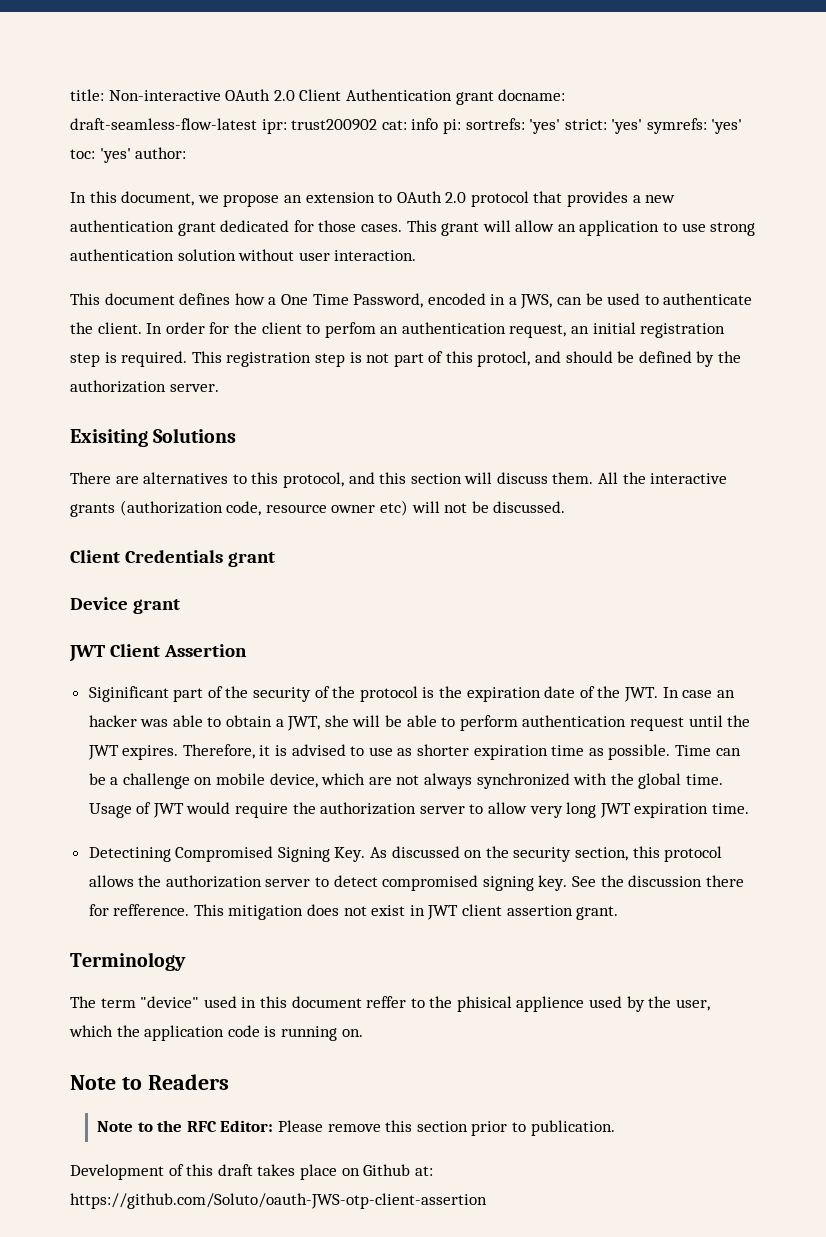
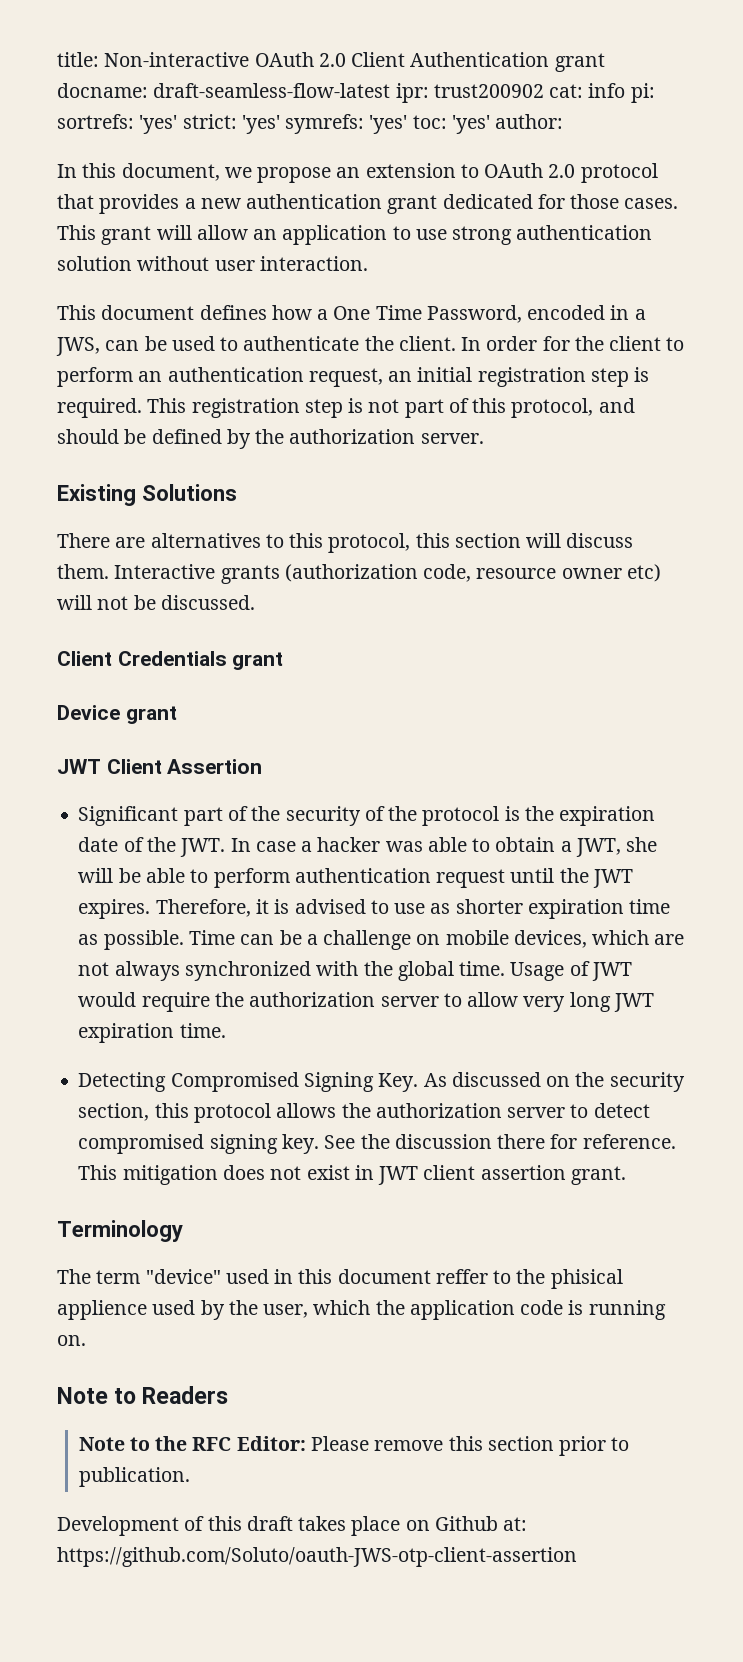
- In order for the client to perfom an authentication request, an initial registration step is required.
+ In order for the client to perform an authentication request, an initial registration step is required.
- This registration step is not part of this protocl, and should be defined by the authorization server.
+ This registration step is not part of this protocol, and should be defined by the authorization server.
- Exisiting Solutions
+ Existing Solutions
- There are alternatives to this protocol, and this section will discuss them.
+ There are alternatives to this protocol, this section will discuss them.
- All the interactive grants (authorization code, resource owner etc) will not be discussed.
+ Interactive grants (authorization code, resource owner etc) will not be discussed.
- Siginificant part of the security of the protocol is the expiration date of the JWT. In case an hacker was able to obtain a JWT, she will be able to perform authentication request until the JWT expires.
+ Significant part of the security of the protocol is the expiration date of the JWT. In case a hacker was able to obtain a JWT, she will be able to perform authentication request until the JWT expires.
- Time can be a challenge on mobile device, which are not always synchronized with the global time.
+ Time can be a challenge on mobile devices, which are not always synchronized with the global time.
- Detectining Compromised Signing Key. As discussed on the security section, this protocol allows the authorization server to detect compromised signing key.
+ Detecting Compromised Signing Key. As discussed on the security section, this protocol allows the authorization server to detect compromised signing key.
- See the discussion there for refference.
+ See the discussion there for reference.

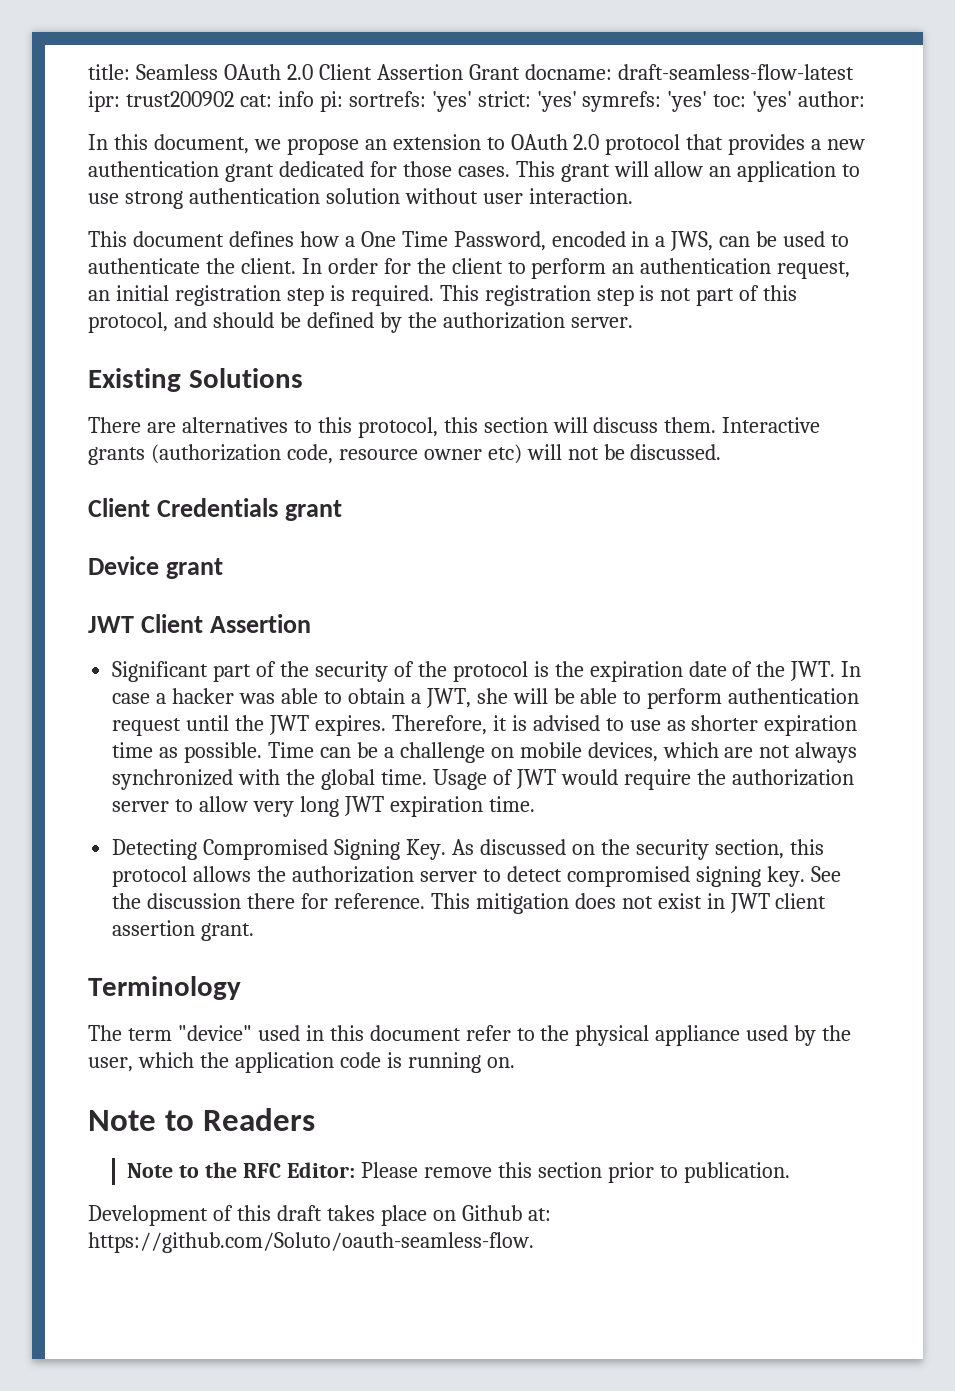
- title: Non-interactive OAuth 2.0 Client Authentication grant docname: draft-seamless-flow-latest ipr: trust200902 cat: info pi: sortrefs: 'yes' strict: 'yes' symrefs: 'yes' toc: 'yes' author:
+ title: Seamless OAuth 2.0 Client Assertion Grant docname: draft-seamless-flow-latest ipr: trust200902 cat: info pi: sortrefs: 'yes' strict: 'yes' symrefs: 'yes' toc: 'yes' author:
- The term "device" used in this document reffer to the phisical applience used by the user, which the application code is running on.
+ The term "device" used in this document refer to the physical appliance used by the user, which the application code is running on.
- Development of this draft takes place on Github at: https://github.com/Soluto/oauth-JWS-otp-client-assertion
+ Development of this draft takes place on Github at: https://github.com/Soluto/oauth-seamless-flow.

